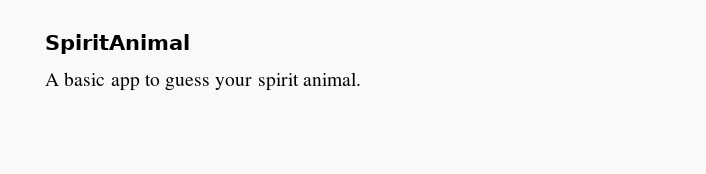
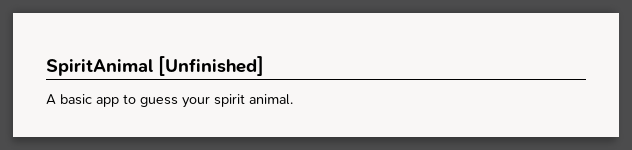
- SpiritAnimal
+ SpiritAnimal [Unfinished]

